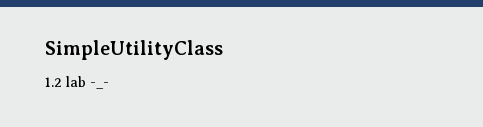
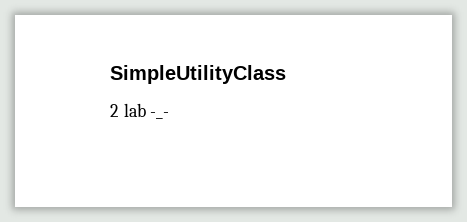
- 1.2 lab -_-
+ 2 lab -_-

